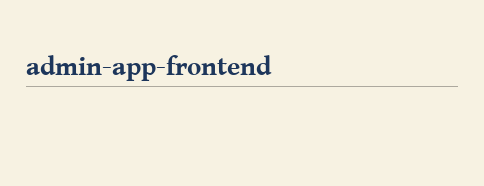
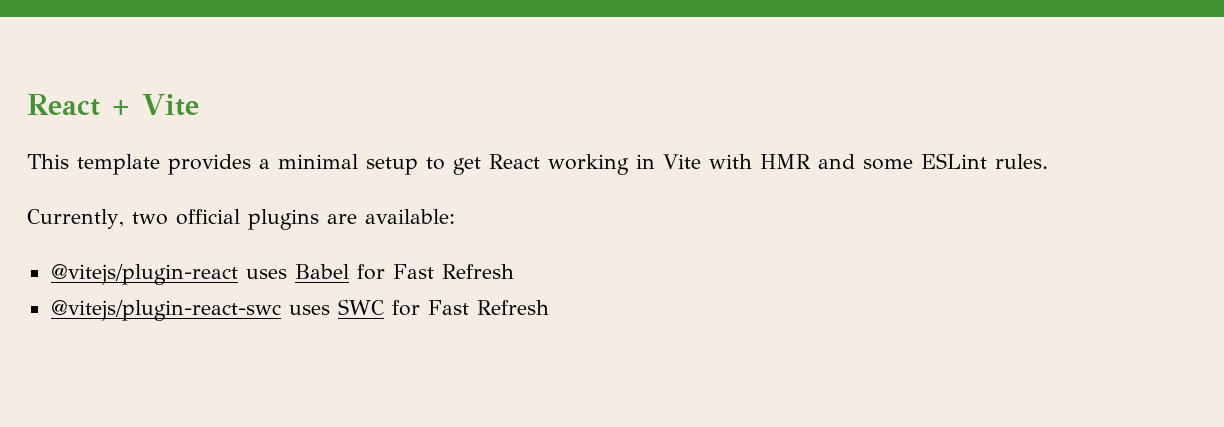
- admin-app-frontend
+ React + Vite
+ This template provides a minimal setup to get React working in Vite with HMR and some ESLint rules.
+ Currently, two official plugins are available:
+ @vitejs/plugin-react uses Babel for Fast Refresh
+ @vitejs/plugin-react-swc uses SWC for Fast Refresh

